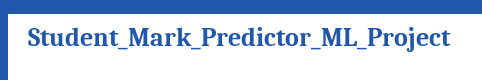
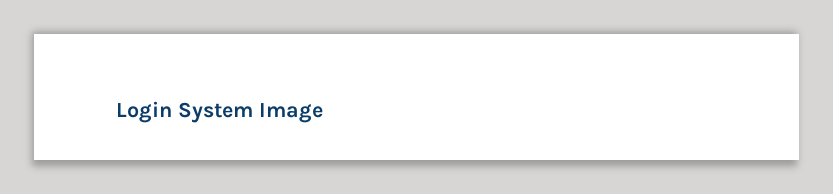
- Student_Mark_Predictor_ML_Project
+ Login System Image

